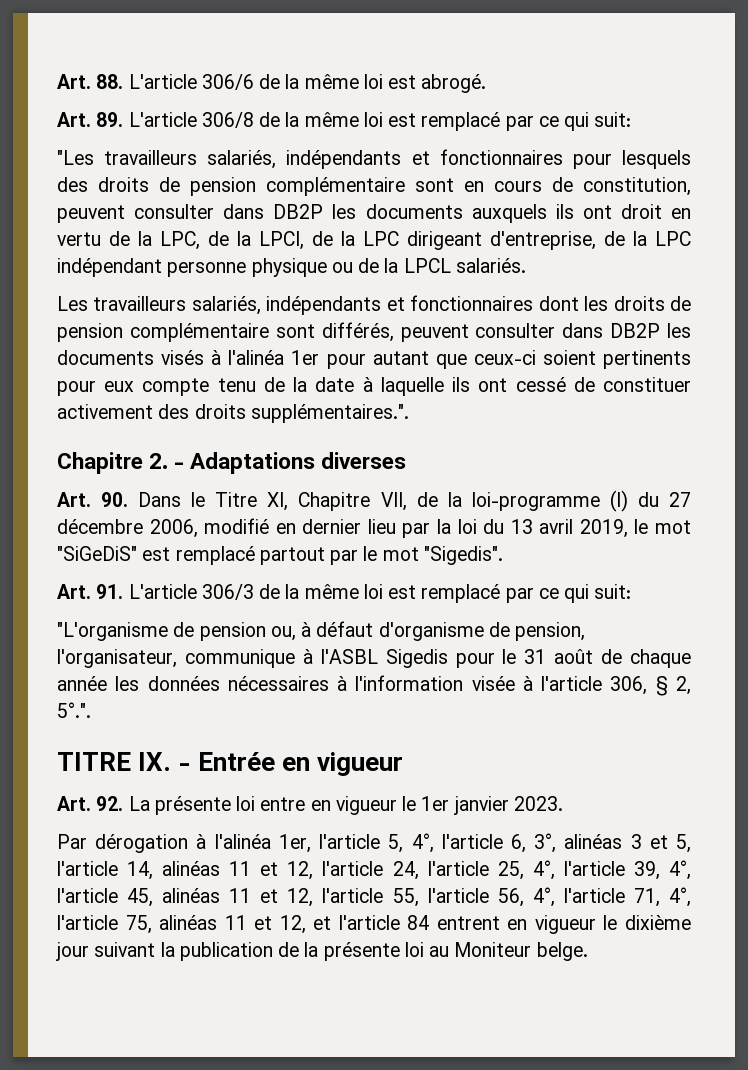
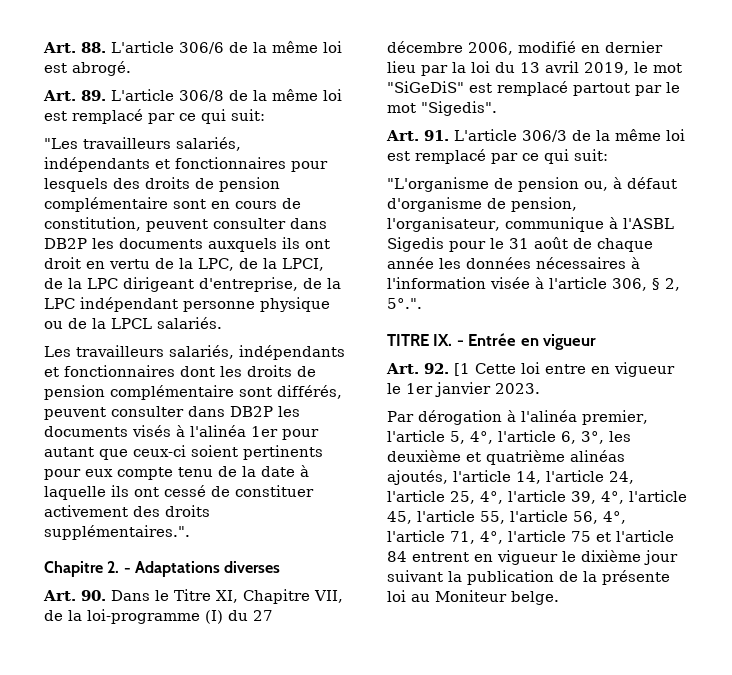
- Art. 92. La présente loi entre en vigueur le 1er janvier 2023.
+ Art. 92. [1 Cette loi entre en vigueur le 1er janvier 2023.
- Par dérogation à l'alinéa 1er, l'article 5, 4°, l'article 6, 3°, alinéas 3 et 5, l'article 14, alinéas 11 et 12, l'article 24, l'article 25, 4°, l'article 39, 4°, l'article 45, alinéas 11 et 12, l'article 55, l'article 56, 4°, l'article 71, 4°, l'article 75, alinéas 11 et 12, et l'article 84 entrent en vigueur le dixième jour suivant la publication de la présente loi au Moniteur belge.
+ Par dérogation à l'alinéa premier, l'article 5, 4°, l'article 6, 3°, les deuxième et quatrième alinéas ajoutés, l'article 14, l'article 24, l'article 25, 4°, l'article 39, 4°, l'article 45, l'article 55, l'article 56, 4°, l'article 71, 4°, l'article 75 et l'article 84 entrent en vigueur le dixième jour suivant la publication de la présente loi au Moniteur belge.

